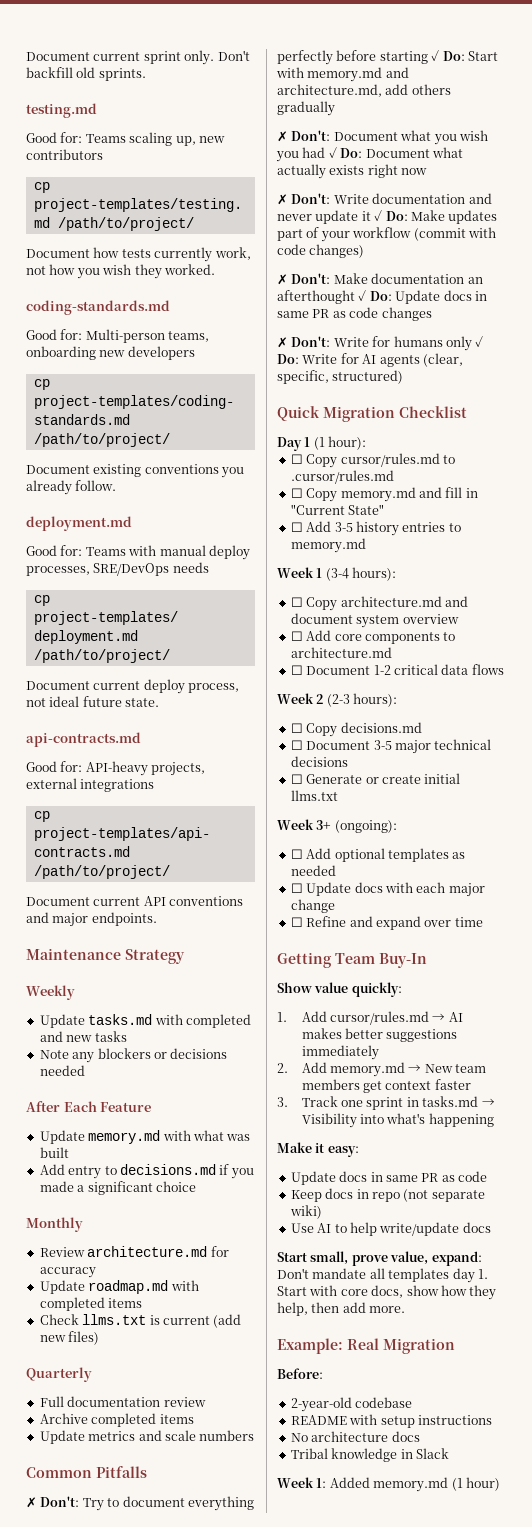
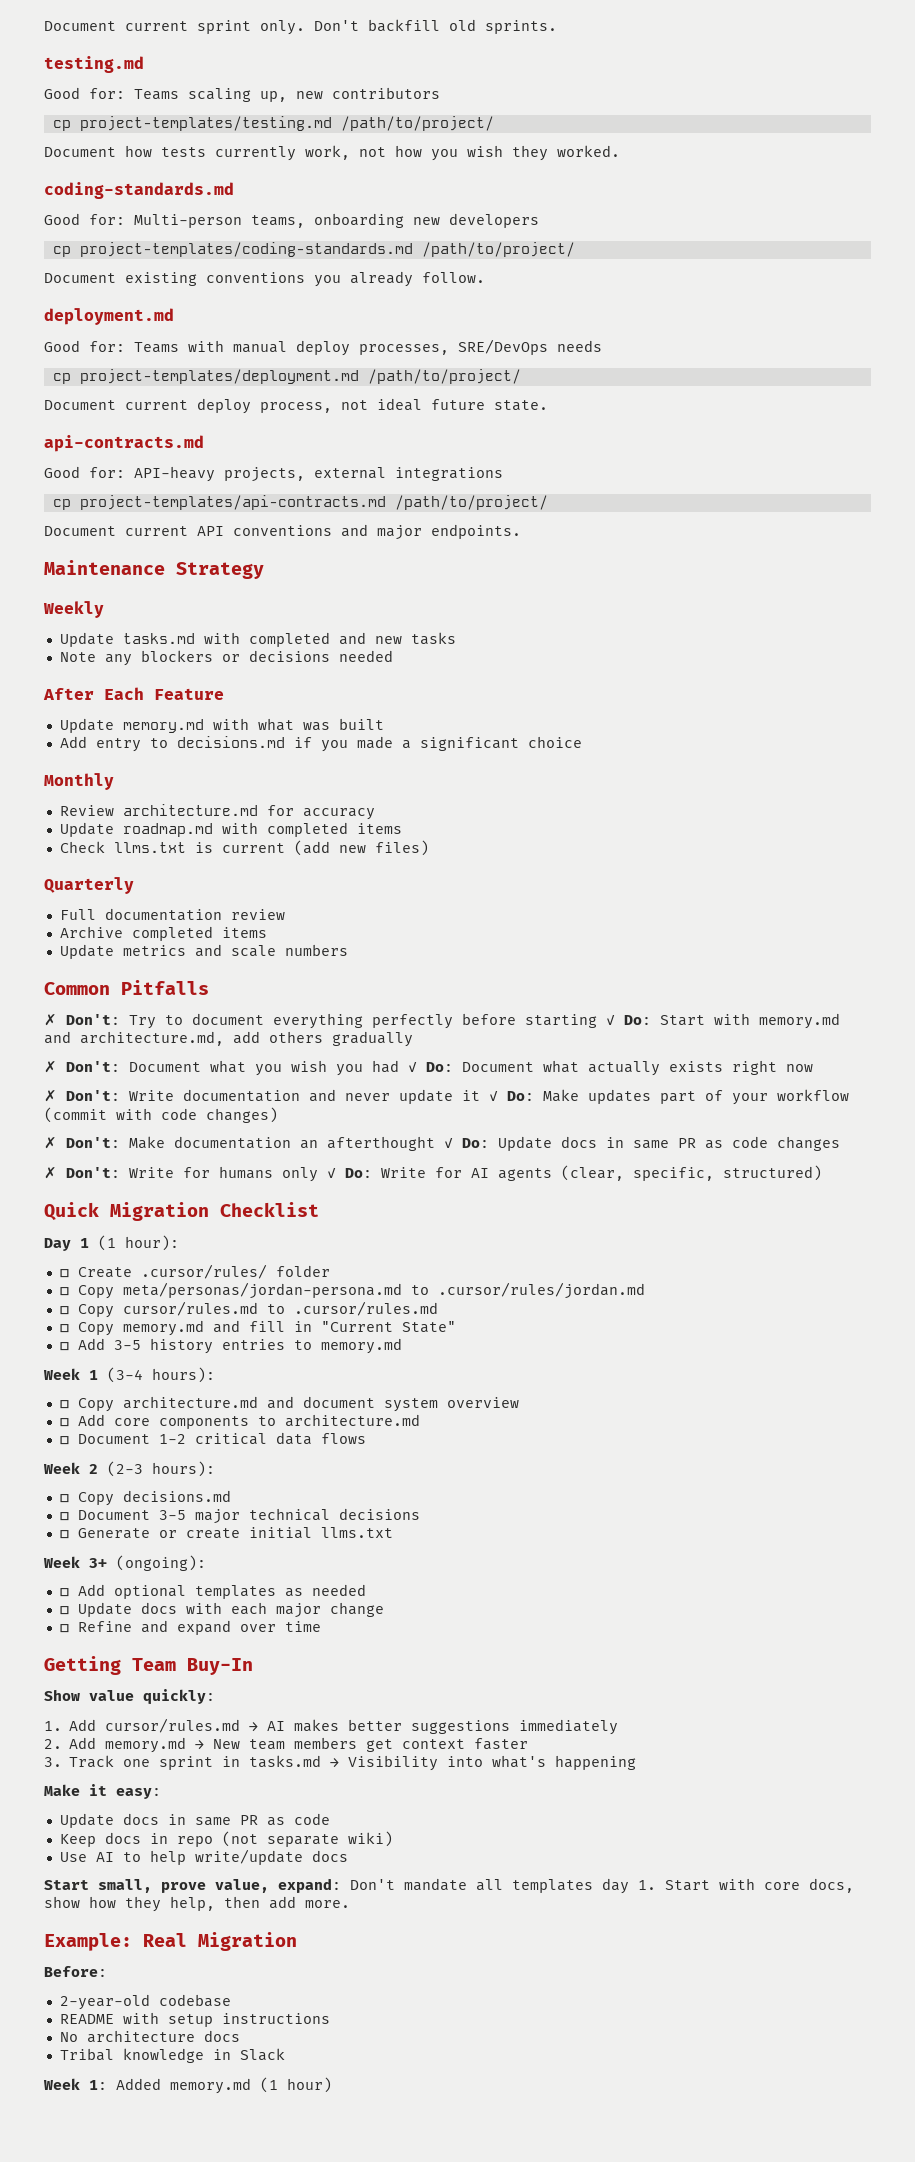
+ ☐ Create .cursor/rules/ folder
+ ☐ Copy meta/personas/jordan-persona.md to .cursor/rules/jordan.md

